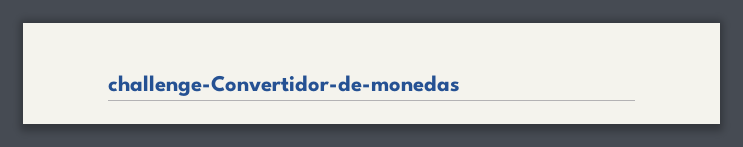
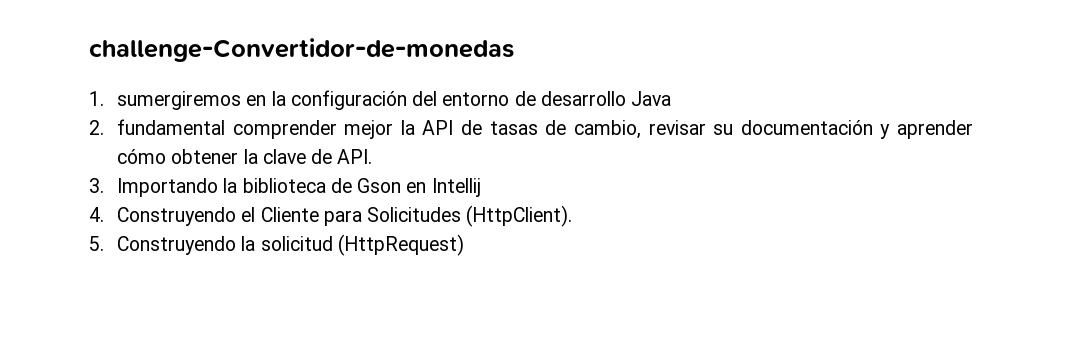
+ 1. sumergiremos en la configuración del entorno de desarrollo Java
+ 2. fundamental comprender mejor la API de tasas de cambio, revisar su documentación y aprender cómo obtener la clave de API.
+ 3. Importando la biblioteca de Gson en Intellij
+ 4. Construyendo el Cliente para Solicitudes (HttpClient).
+ 5. Construyendo la solicitud (HttpRequest)

